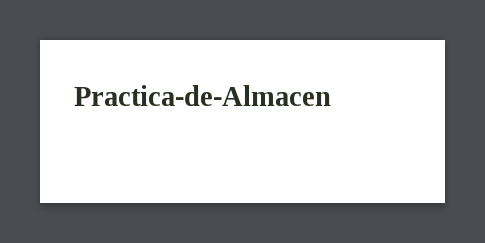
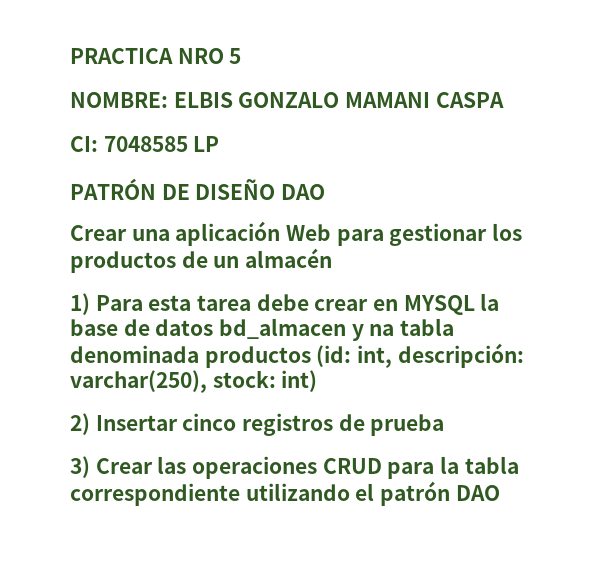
- Practica-de-Almacen
+ PRACTICA NRO 5
+ NOMBRE: ELBIS GONZALO MAMANI CASPA
+ CI: 7048585 LP
+ PATRÓN DE DISEÑO DAO
+ Crear una aplicación Web para gestionar los productos de un almacén
+ 1) Para esta tarea debe crear en MYSQL la base de datos bd_almacen y na tabla denominada productos (id: int, descripción: varchar(250), stock: int)
+ 2) Insertar cinco registros de prueba
+ 3) Crear las operaciones CRUD para la tabla correspondiente utilizando el patrón DAO

